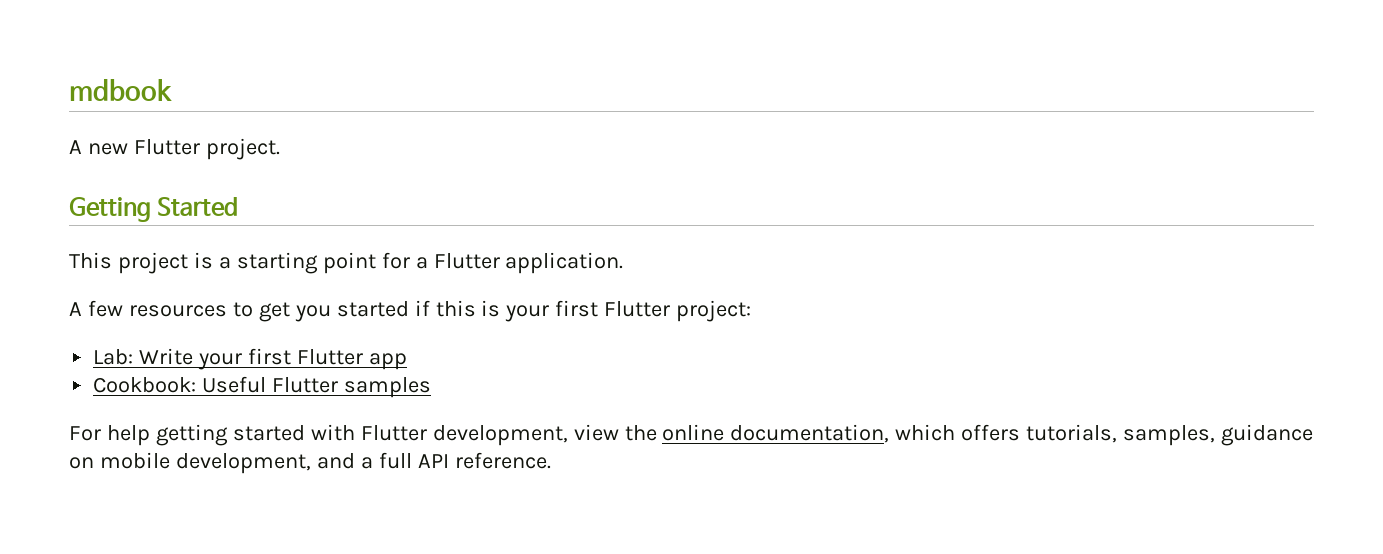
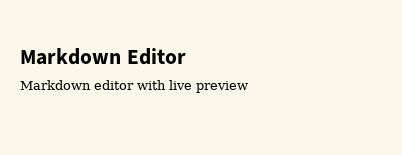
- mdbook
- A new Flutter project.
- Getting Started
- This project is a starting point for a Flutter application.
- A few resources to get you started if this is your first Flutter project:
- Lab: Write your first Flutter app
- Cookbook: Useful Flutter samples
- For help getting started with Flutter development, view the online documentation, which offers tutorials, samples, guidance on mobile development, and a full API reference.
+ Markdown Editor
+ Markdown editor with live preview

